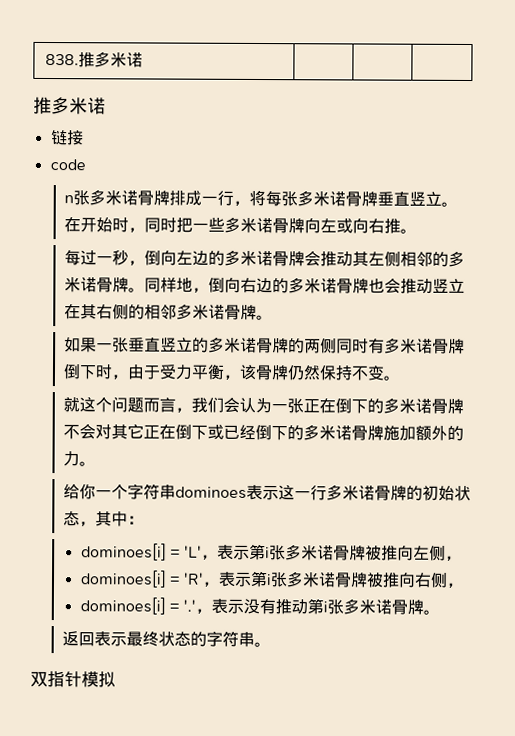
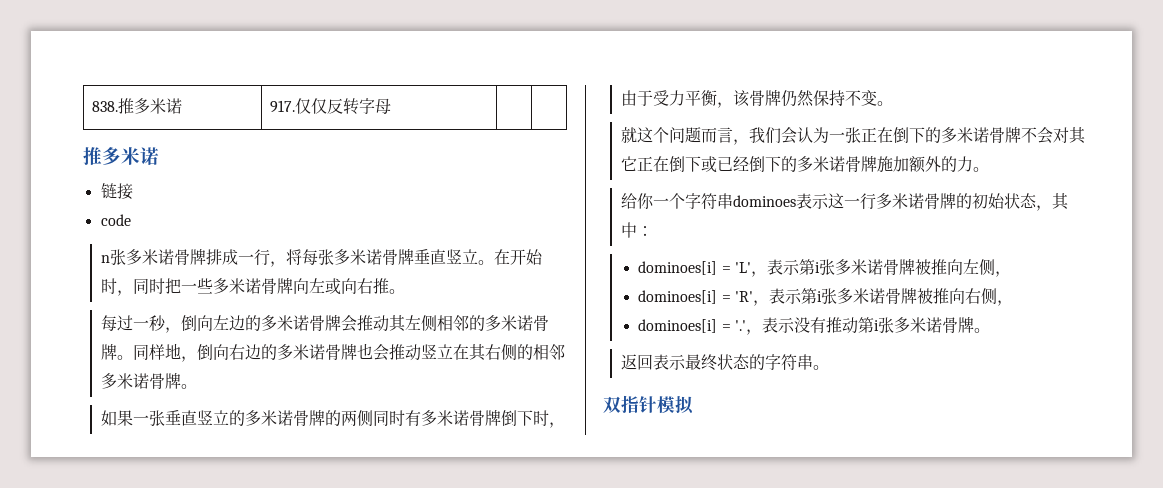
- 838.推多米诺 | | |
+ 838.推多米诺 | 917.仅仅反转字母 | |

